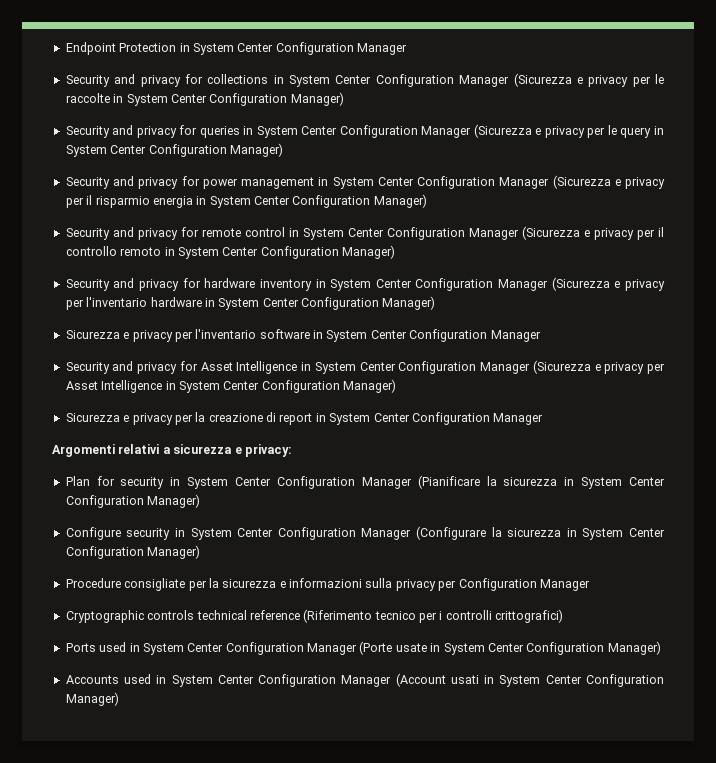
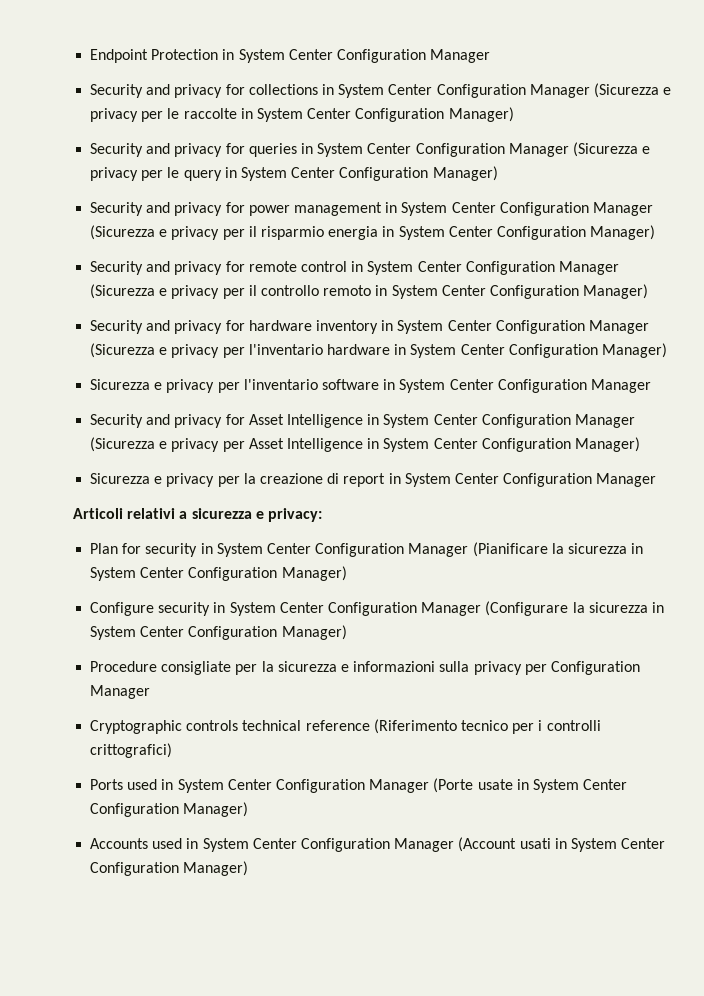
- Argomenti relativi a sicurezza e privacy:
+ Articoli relativi a sicurezza e privacy:

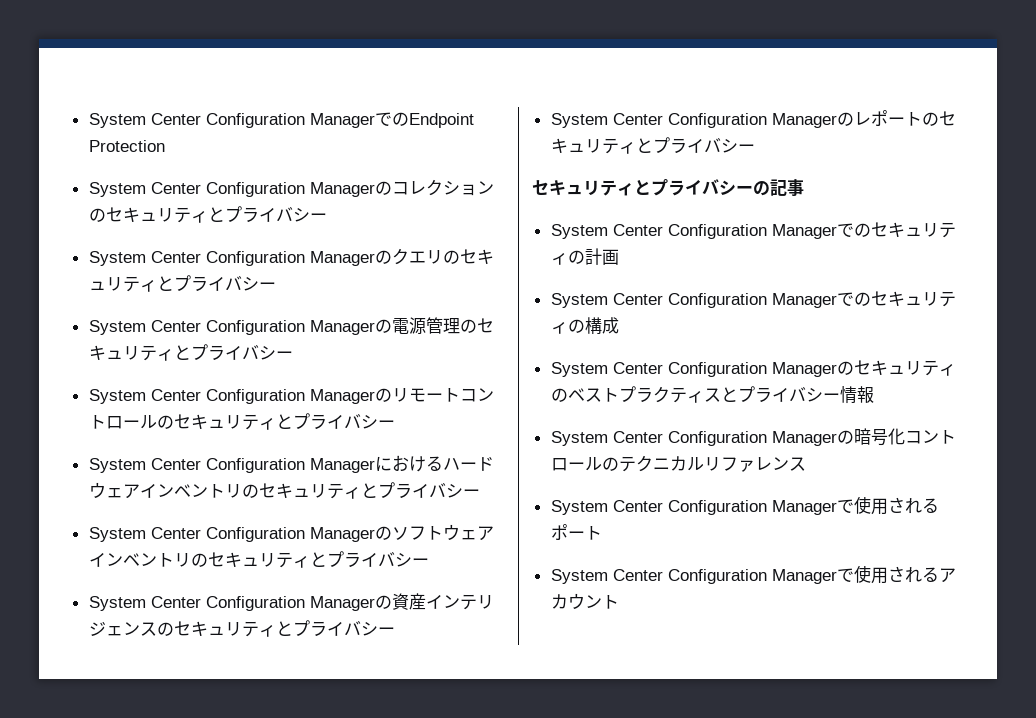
- Endpoint Protection in System Center Configuration Manager
- Security and privacy for collections in System Center Configuration Manager (Sicurezza e privacy per le raccolte in System Center Configuration Manager)
- Security and privacy for queries in System Center Configuration Manager (Sicurezza e privacy per le query in System Center Configuration Manager)
- Security and privacy for power management in System Center Configuration Manager (Sicurezza e privacy per il risparmio energia in System Center Configuration Manager)
- Security and privacy for remote control in System Center Configuration Manager (Sicurezza e privacy per il controllo remoto in System Center Configuration Manager)
- Security and privacy for hardware inventory in System Center Configuration Manager (Sicurezza e privacy per l'inventario hardware in System Center Configuration Manager)
- Sicurezza e privacy per l'inventario software in System Center Configuration Manager
- Security and privacy for Asset Intelligence in System Center Configuration Manager (Sicurezza e privacy per Asset Intelligence in System Center Configuration Manager)
- Sicurezza e privacy per la creazione di report in System Center Configuration Manager
- Articoli relativi a sicurezza e privacy:
- Plan for security in System Center Configuration Manager (Pianificare la sicurezza in System Center Configuration Manager)
- Configure security in System Center Configuration Manager (Configurare la sicurezza in System Center Configuration Manager)
- Procedure consigliate per la sicurezza e informazioni sulla privacy per Configuration Manager
- Cryptographic controls technical reference (Riferimento tecnico per i controlli crittografici)
- Ports used in System Center Configuration Manager (Porte usate in System Center Configuration Manager)
- Accounts used in System Center Configuration Manager (Account usati in System Center Configuration Manager)
+ System Center Configuration ManagerでのEndpoint Protection
+ System Center Configuration Managerのコレクションのセキュリティとプライバシー
+ System Center Configuration Managerのクエリのセキュリティとプライバシー
+ System Center Configuration Managerの電源管理のセキュリティとプライバシー
+ System Center Configuration Managerのリモートコントロールのセキュリティとプライバシー
+ System Center Configuration Managerにおけるハードウェアインベントリのセキュリティとプライバシー
+ System Center Configuration Managerのソフトウェアインベントリのセキュリティとプライバシー
+ System Center Configuration Managerの資産インテリジェンスのセキュリティとプライバシー
+ System Center Configuration Managerのレポートのセキュリティとプライバシー
+ セキュリティとプライバシーの記事
+ System Center Configuration Managerでのセキュリティの計画
+ System Center Configuration Managerでのセキュリティの構成
+ System Center Configuration Managerのセキュリティのベストプラクティスとプライバシー情報
+ System Center Configuration Managerの暗号化コントロールのテクニカルリファレンス
+ System Center Configuration Managerで使用されるポート
+ System Center Configuration Managerで使用されるアカウント

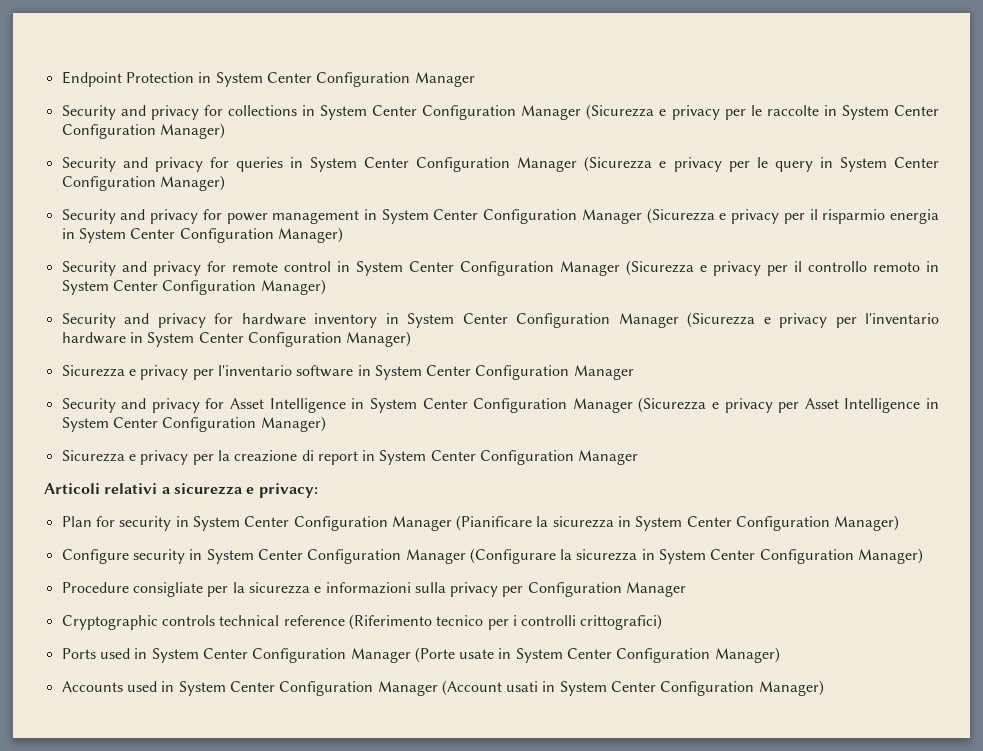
- System Center Configuration ManagerでのEndpoint Protection
- System Center Configuration Managerのコレクションのセキュリティとプライバシー
- System Center Configuration Managerのクエリのセキュリティとプライバシー
- System Center Configuration Managerの電源管理のセキュリティとプライバシー
- System Center Configuration Managerのリモートコントロールのセキュリティとプライバシー
- System Center Configuration Managerにおけるハードウェアインベントリのセキュリティとプライバシー
- System Center Configuration Managerのソフトウェアインベントリのセキュリティとプライバシー
- System Center Configuration Managerの資産インテリジェンスのセキュリティとプライバシー
- System Center Configuration Managerのレポートのセキュリティとプライバシー
- セキュリティとプライバシーの記事
- System Center Configuration Managerでのセキュリティの計画
- System Center Configuration Managerでのセキュリティの構成
- System Center Configuration Managerのセキュリティのベストプラクティスとプライバシー情報
- System Center Configuration Managerの暗号化コントロールのテクニカルリファレンス
- System Center Configuration Managerで使用されるポート
- System Center Configuration Managerで使用されるアカウント
+ Endpoint Protection in System Center Configuration Manager
+ Security and privacy for collections in System Center Configuration Manager (Sicurezza e privacy per le raccolte in System Center Configuration Manager)
+ Security and privacy for queries in System Center Configuration Manager (Sicurezza e privacy per le query in System Center Configuration Manager)
+ Security and privacy for power management in System Center Configuration Manager (Sicurezza e privacy per il risparmio energia in System Center Configuration Manager)
+ Security and privacy for remote control in System Center Configuration Manager (Sicurezza e privacy per il controllo remoto in System Center Configuration Manager)
+ Security and privacy for hardware inventory in System Center Configuration Manager (Sicurezza e privacy per l'inventario hardware in System Center Configuration Manager)
+ Sicurezza e privacy per l'inventario software in System Center Configuration Manager
+ Security and privacy for Asset Intelligence in System Center Configuration Manager (Sicurezza e privacy per Asset Intelligence in System Center Configuration Manager)
+ Sicurezza e privacy per la creazione di report in System Center Configuration Manager
+ Articoli relativi a sicurezza e privacy:
+ Plan for security in System Center Configuration Manager (Pianificare la sicurezza in System Center Configuration Manager)
+ Configure security in System Center Configuration Manager (Configurare la sicurezza in System Center Configuration Manager)
+ Procedure consigliate per la sicurezza e informazioni sulla privacy per Configuration Manager
+ Cryptographic controls technical reference (Riferimento tecnico per i controlli crittografici)
+ Ports used in System Center Configuration Manager (Porte usate in System Center Configuration Manager)
+ Accounts used in System Center Configuration Manager (Account usati in System Center Configuration Manager)

